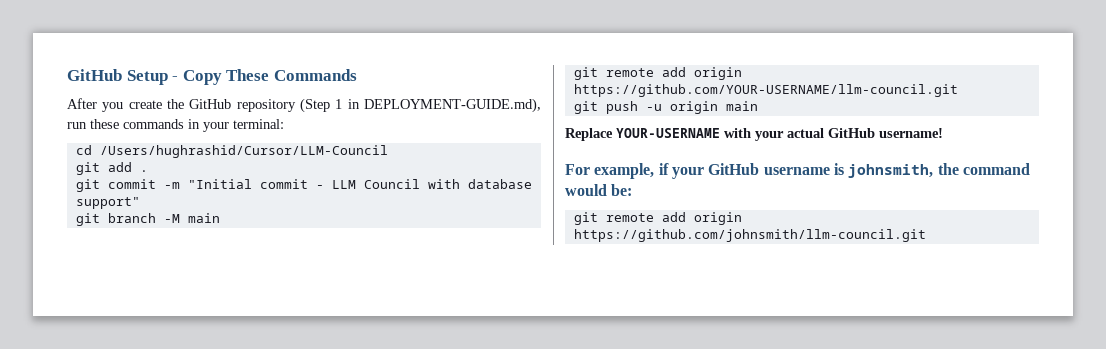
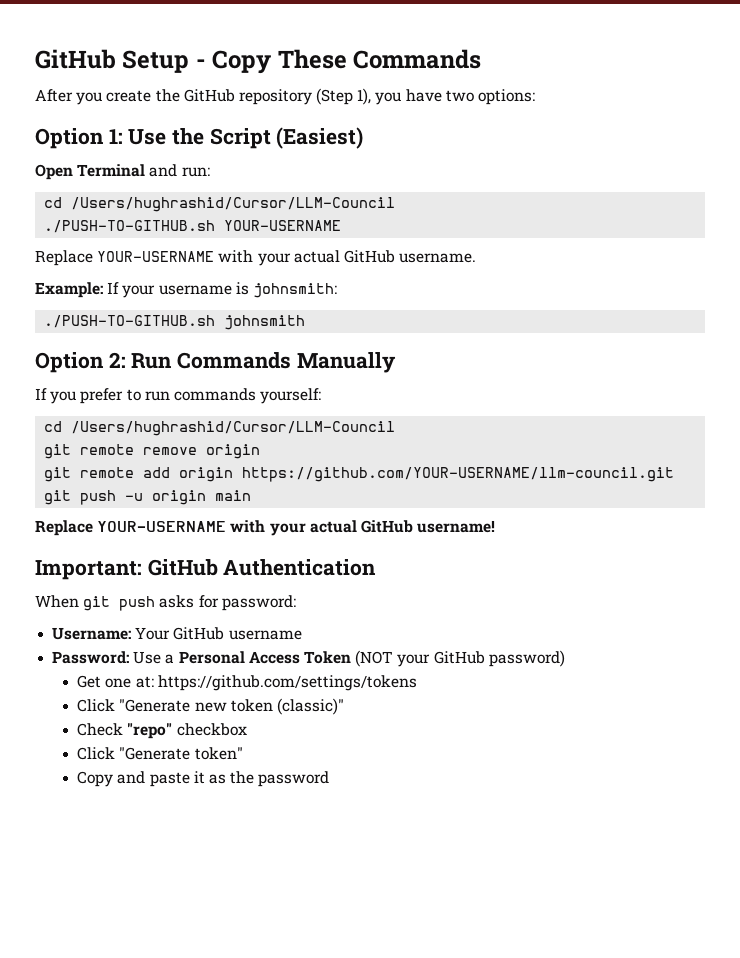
- After you create the GitHub repository (Step 1 in DEPLOYMENT-GUIDE.md), run these commands in your terminal:
+ After you create the GitHub repository (Step 1), you have two options:
+ Option 1: Use the Script (Easiest)
+ Open Terminal and run:
  cd /Users/hughrashid/Cursor/LLM-Council
- git add .
- git commit -m "Initial commit - LLM Council with database support"
- git branch -M main
+ ./PUSH-TO-GITHUB.sh YOUR-USERNAME
+ Replace YOUR-USERNAME with your actual GitHub username.
+ Example: If your username is johnsmith:
+ ./PUSH-TO-GITHUB.sh johnsmith
+ Option 2: Run Commands Manually
+ If you prefer to run commands yourself:
+ cd /Users/hughrashid/Cursor/LLM-Council
+ git remote remove origin
- For example, if your GitHub username is johnsmith, the command would be:
- git remote add origin https://github.com/johnsmith/llm-council.git
+ Important: GitHub Authentication
+ When git push asks for password:
+ Username: Your GitHub username
+ Password: Use a Personal Access Token (NOT your GitHub password)
+ Get one at: https://github.com/settings/tokens
+ Click "Generate new token (classic)"
+ Check "repo" checkbox
+ Click "Generate token"
+ Copy and paste it as the password

